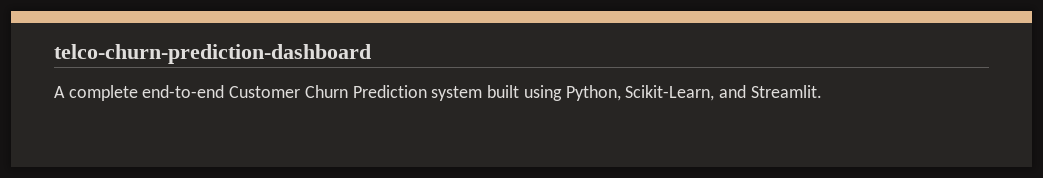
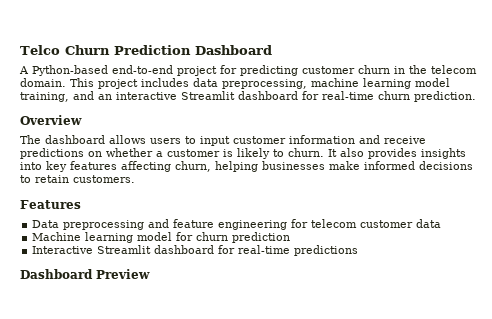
- telco-churn-prediction-dashboard
- A complete end-to-end Customer Churn Prediction system built using Python, Scikit-Learn, and Streamlit.
+ Telco Churn Prediction Dashboard
+ A Python-based end-to-end project for predicting customer churn in the telecom domain. This project includes data preprocessing, machine learning model training, and an interactive Streamlit dashboard for real-time churn prediction.
+ Overview
+ The dashboard allows users to input customer information and receive predictions on whether a customer is likely to churn. It also provides insights into key features affecting churn, helping businesses make informed decisions to retain customers.
+ Features
+ Data preprocessing and feature engineering for telecom customer data
+ Machine learning model for churn prediction
+ Interactive Streamlit dashboard for real-time predictions
+ Dashboard Preview

